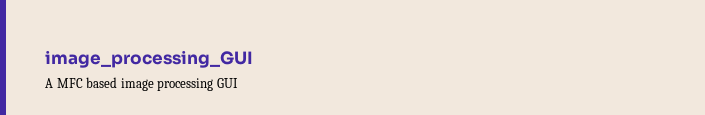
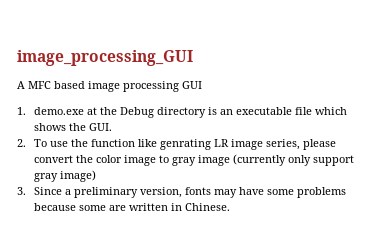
+ 1. demo.exe at the Debug directory is an executable file which shows the GUI.
+ 2. To use the function like genrating LR image series, please convert the color image to gray image (currently only support gray image)
+ 3. Since a preliminary version, fonts may have some problems because some are written in Chinese.

